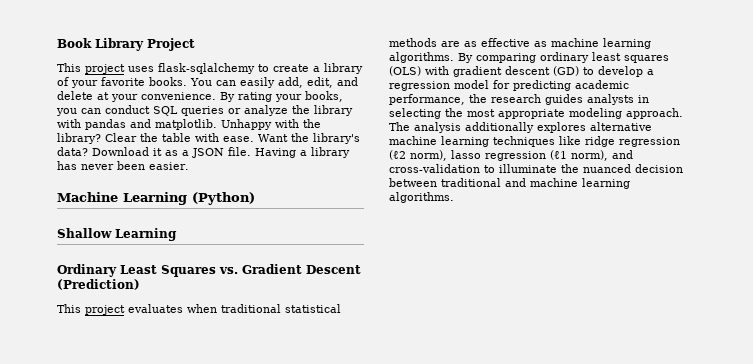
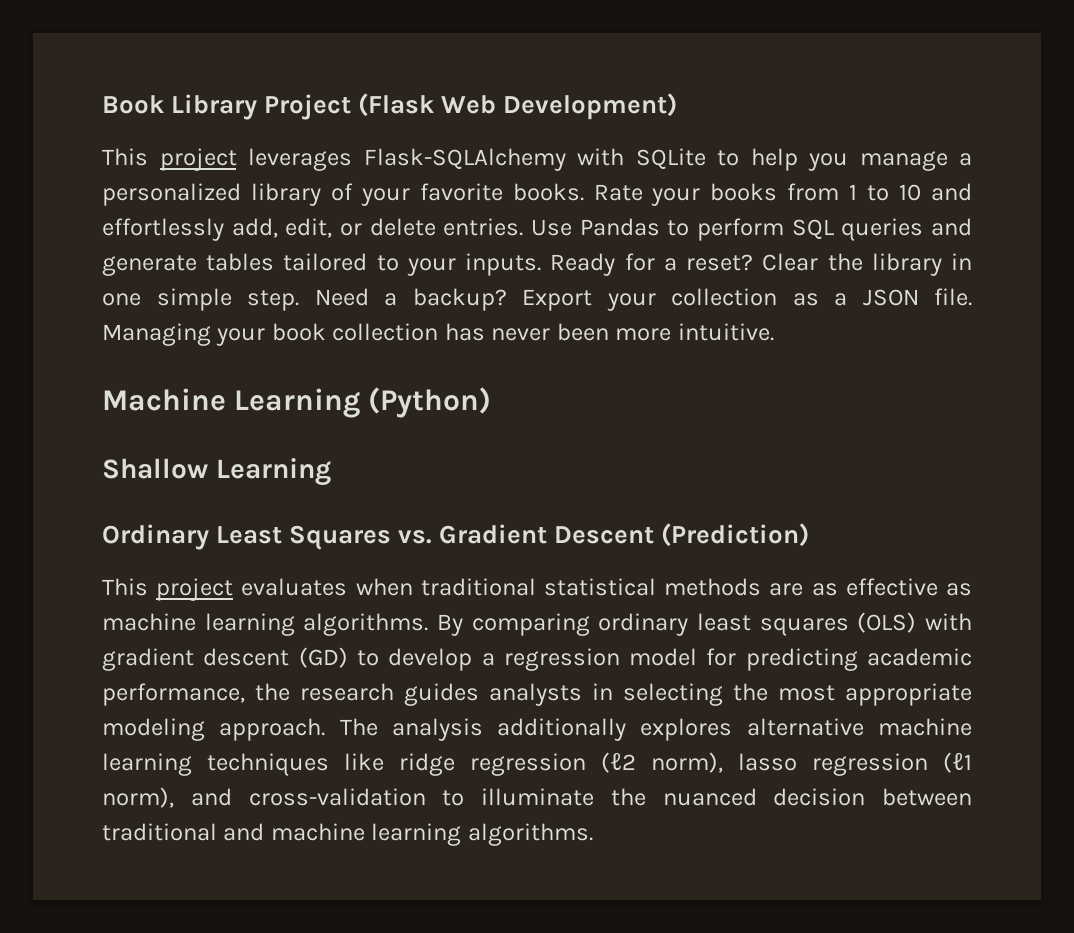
- Book Library Project
- This project uses flask-sqlalchemy to create a library of your favorite books.
+ Book Library Project (Flask Web Development)
+ This project leverages Flask-SQLAlchemy with SQLite to help you manage a personalized library of your favorite books.
- You can easily add, edit, and delete at your convenience. By rating your books, you can conduct SQL queries or analyze the library with pandas and matplotlib. Unhappy with the library? Clear the table with ease. Want the library's data? Download it as a JSON file. Having a library has never been easier.
+ Rate your books from 1 to 10 and effortlessly add, edit, or delete entries. Use Pandas to perform SQL queries and generate tables tailored to your inputs. Ready for a reset? Clear the library in one simple step. Need a backup? Export your collection as a JSON file. Managing your book collection has never been more intuitive.

